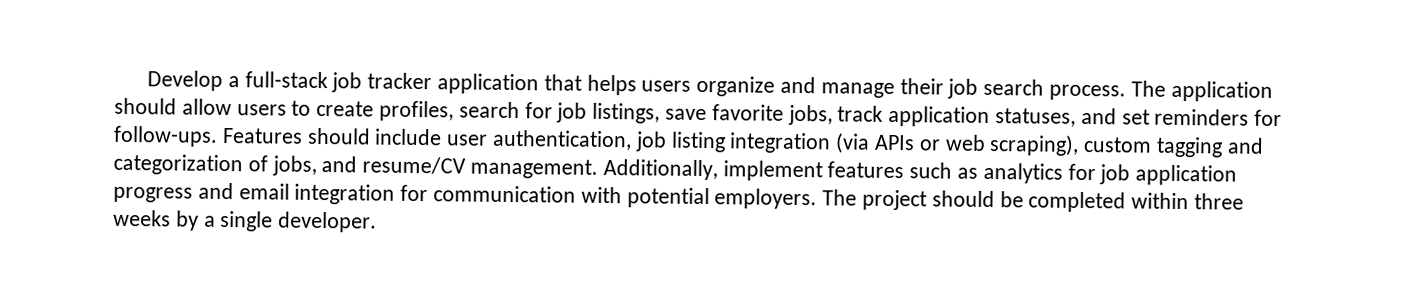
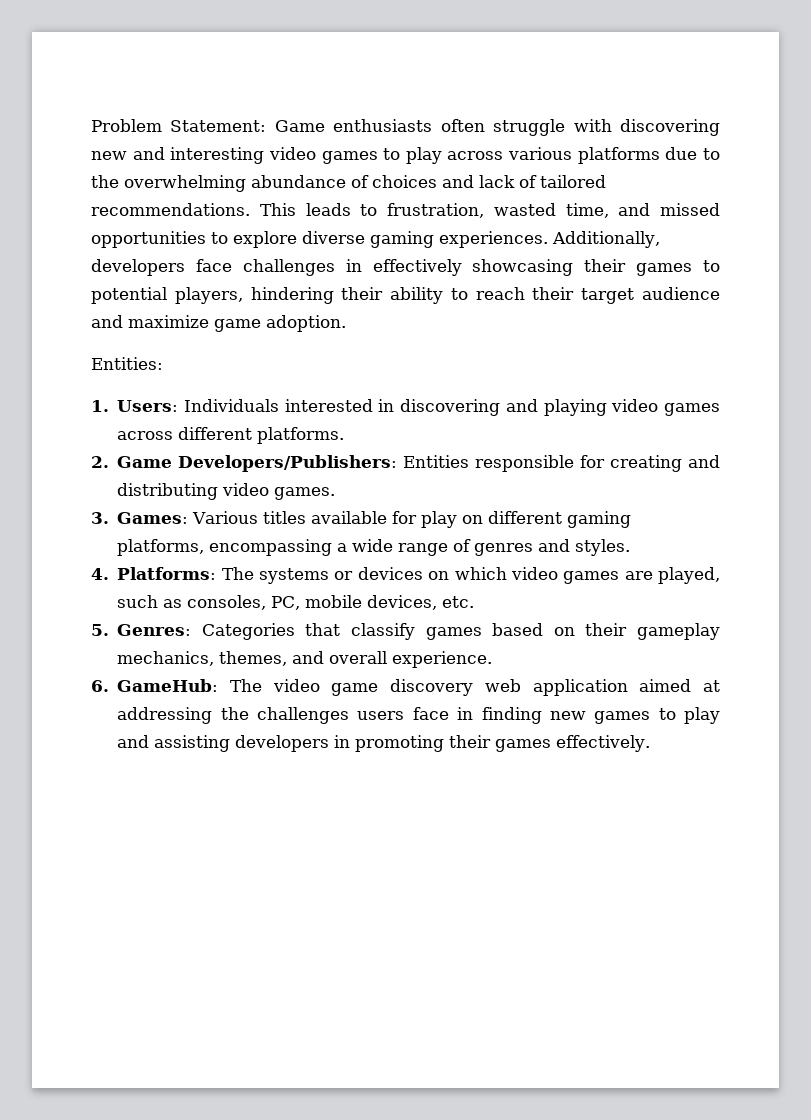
- Develop a full-stack job tracker application that helps users organize and manage their job search process. The application should allow users to create profiles, search for job listings, save favorite jobs, track application statuses, and set reminders for follow-ups. Features should include user authentication, job listing integration (via APIs or web scraping), custom tagging and categorization of jobs, and resume/CV management. Additionally, implement features such as analytics for job application progress and email integration for communication with potential employers. The project should be completed within three weeks by a single developer.
+ Problem Statement: Game enthusiasts often struggle with discovering new and interesting video games to play across various platforms due to the overwhelming abundance of choices and lack of tailored recommendations. This leads to frustration, wasted time, and missed opportunities to explore diverse gaming experiences. Additionally, developers face challenges in effectively showcasing their games to potential players, hindering their ability to reach their target audience and maximize game adoption.
+ Entities:
+ 1. Users: Individuals interested in discovering and playing video games across different platforms.
+ 2. Game Developers/Publishers: Entities responsible for creating and distributing video games.
+ 3. Games: Various titles available for play on different gaming platforms, encompassing a wide range of genres and styles.
+ 4. Platforms: The systems or devices on which video games are played, such as consoles, PC, mobile devices, etc.
+ 5. Genres: Categories that classify games based on their gameplay mechanics, themes, and overall experience.
+ 6. GameHub: The video game discovery web application aimed at addressing the challenges users face in finding new games to play and assisting developers in promoting their games effectively.

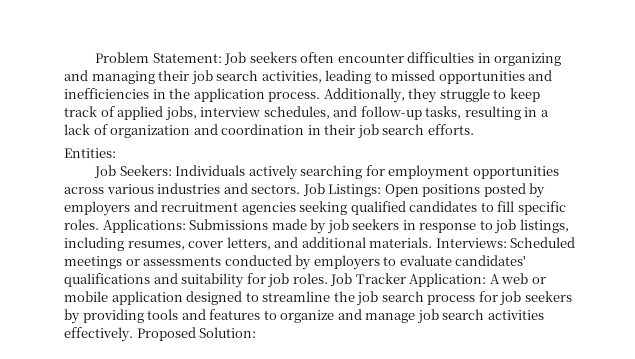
- Problem Statement: Game enthusiasts often struggle with discovering new and interesting video games to play across various platforms due to the overwhelming abundance of choices and lack of tailored recommendations. This leads to frustration, wasted time, and missed opportunities to explore diverse gaming experiences. Additionally, developers face challenges in effectively showcasing their games to potential players, hindering their ability to reach their target audience and maximize game adoption.
+ Problem Statement: Job seekers often encounter difficulties in organizing and managing their job search activities, leading to missed opportunities and inefficiencies in the application process. Additionally, they struggle to keep track of applied jobs, interview schedules, and follow-up tasks, resulting in a lack of organization and coordination in their job search efforts.
  Entities:
- 1. Users: Individuals interested in discovering and playing video games across different platforms.
- 2. Game Developers/Publishers: Entities responsible for creating and distributing video games.
- 3. Games: Various titles available for play on different gaming platforms, encompassing a wide range of genres and styles.
- 4. Platforms: The systems or devices on which video games are played, such as consoles, PC, mobile devices, etc.
- 5. Genres: Categories that classify games based on their gameplay mechanics, themes, and overall experience.
- 6. GameHub: The video game discovery web application aimed at addressing the challenges users face in finding new games to play and assisting developers in promoting their games effectively.
+ Job Seekers: Individuals actively searching for employment opportunities across various industries and sectors. Job Listings: Open positions posted by employers and recruitment agencies seeking qualified candidates to fill specific roles. Applications: Submissions made by job seekers in response to job listings, including resumes, cover letters, and additional materials. Interviews: Scheduled meetings or assessments conducted by employers to evaluate candidates' qualifications and suitability for job roles. Job Tracker Application: A web or mobile application designed to streamline the job search process for job seekers by providing tools and features to organize and manage job search activities effectively. Proposed Solution:

